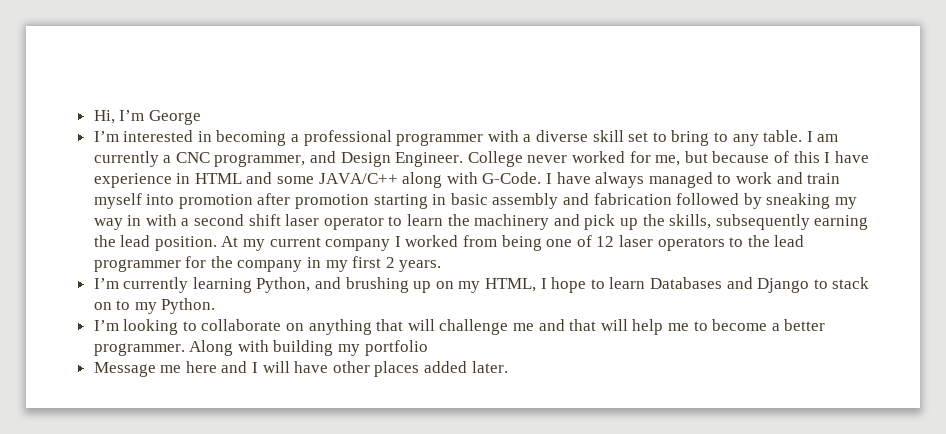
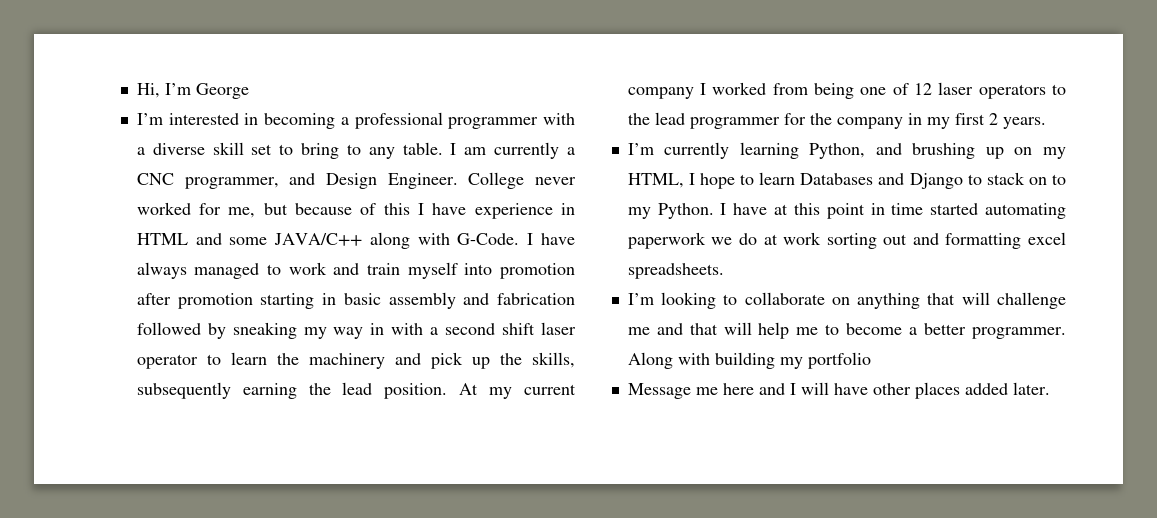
+ I have at this point in time started automating paperwork we do at work sorting out and formatting excel spreadsheets.

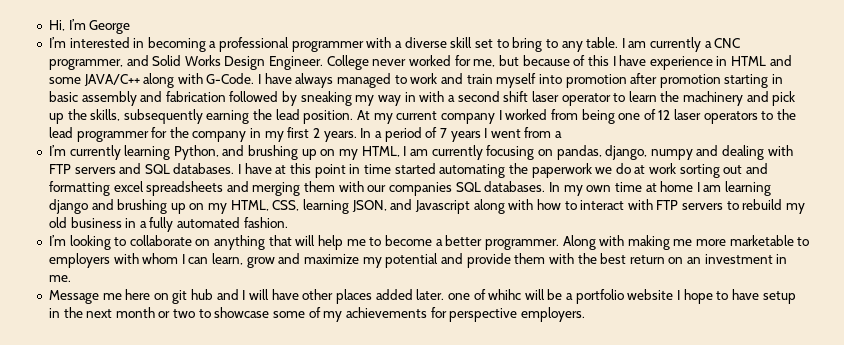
- I am currently a CNC programmer, and Design Engineer.
+ I am currently a CNC programmer, and Solid Works Design Engineer.
+ In a period of 7 years I went from a
- I’m currently learning Python, and brushing up on my HTML, I hope to learn Databases and Django to stack on to my Python.
+ I’m currently learning Python, and brushing up on my HTML, I am currently focusing on pandas, django, numpy and dealing with FTP servers and SQL databases.
- I have at this point in time started automating paperwork we do at work sorting out and formatting excel spreadsheets.
+ I have at this point in time started automating the paperwork we do at work sorting out and formatting excel spreadsheets and merging them with our companies SQL databases. In my own time at home I am learning django and brushing up on my HTML, CSS, learning JSON, and Javascript along with how to interact with FTP servers to rebuild my old business in a fully automated fashion.
- I’m looking to collaborate on anything that will challenge me and that will help me to become a better programmer.
+ I’m looking to collaborate on anything that will help me to become a better programmer.
- Along with building my portfolio
+ Along with making me more marketable to employers with whom I can learn, grow and maximize my potential and provide them with the best return on an investment in me.
- Message me here and I will have other places added later.
+ Message me here on git hub and I will have other places added later. one of whihc will be a portfolio website I hope to have setup in the next month or two to showcase some of my achievements for perspective employers.

